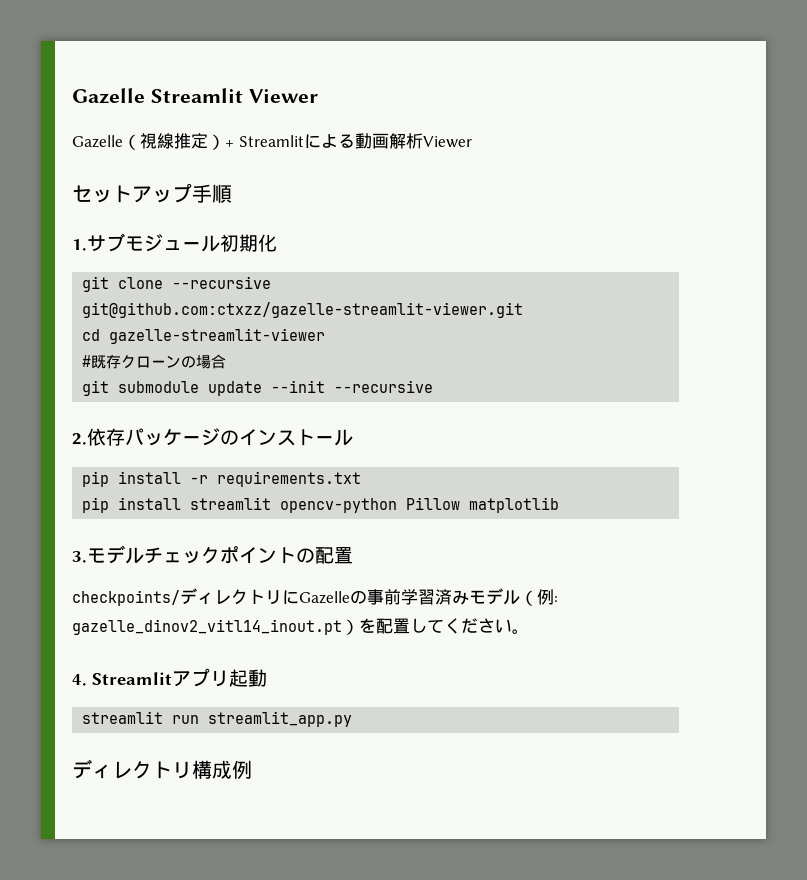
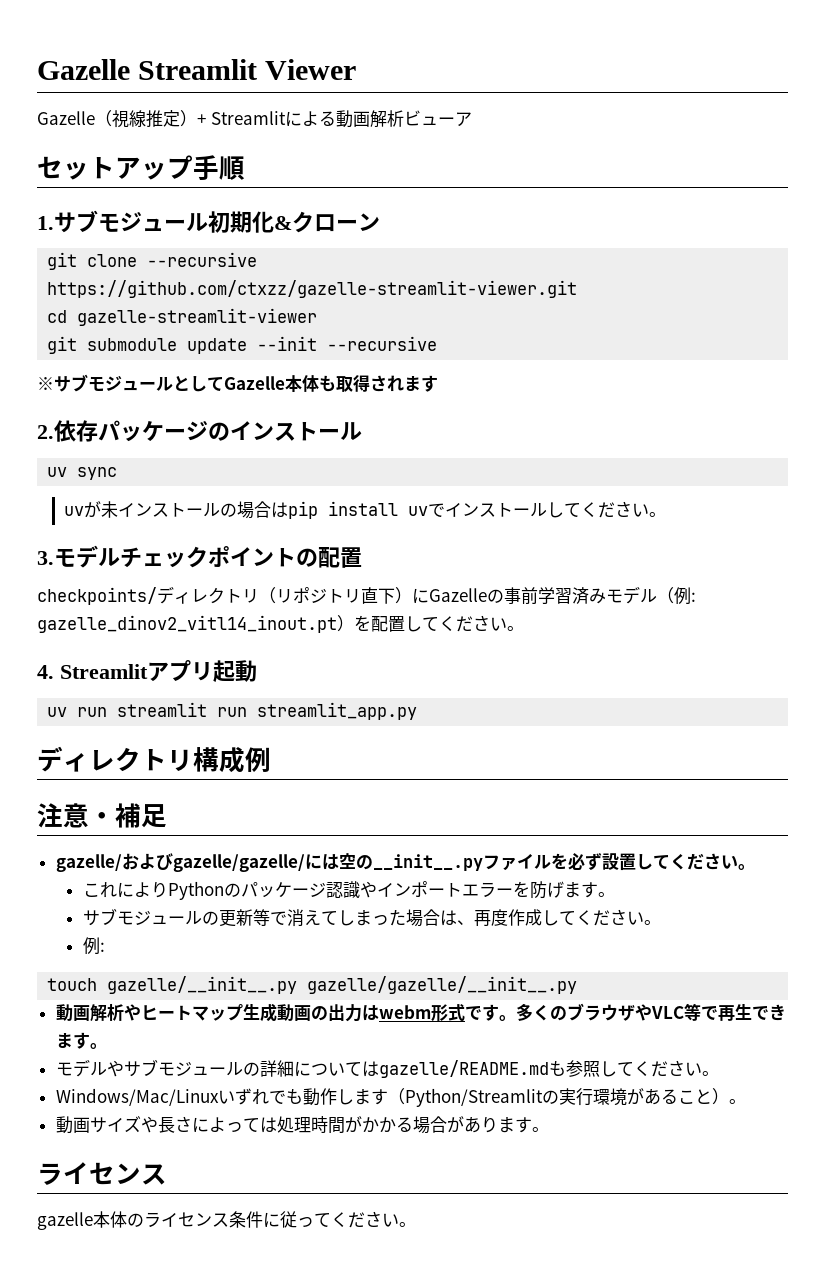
- Gazelle（視線推定）+ Streamlitによる動画解析Viewer
+ Gazelle（視線推定）+ Streamlitによる動画解析ビューア
- 1.サブモジュール初期化
+ 1.サブモジュール初期化&クローン
- git clone --recursive git@github.com:ctxzz/gazelle-streamlit-viewer.git
+ git clone --recursive https://github.com/ctxzz/gazelle-streamlit-viewer.git
- #既存クローンの場合
+ ※サブモジュールとしてGazelle本体も取得されます
- pip install -r requirements.txt
- pip install streamlit opencv-python Pillow matplotlib
+ uv sync
+ uvが未インストールの場合はpip install uvでインストールしてください。
- checkpoints/ディレクトリにGazelleの事前学習済みモデル（例: gazelle_dinov2_vitl14_inout.pt）を配置してください。
+ checkpoints/ディレクトリ（リポジトリ直下）にGazelleの事前学習済みモデル（例: gazelle_dinov2_vitl14_inout.pt）を配置してください。
- streamlit run streamlit_app.py
+ uv run streamlit run streamlit_app.py
+ 注意・補足
+ gazelle/およびgazelle/gazelle/には空の__init__.pyファイルを必ず設置してください。
+ これによりPythonのパッケージ認識やインポートエラーを防げます。
+ サブモジュールの更新等で消えてしまった場合は、再度作成してください。
+ 例:
+ touch gazelle/__init__.py gazelle/gazelle/__init__.py
+ 動画解析やヒートマップ生成動画の出力はwebm形式です。多くのブラウザやVLC等で再生できます。
+ モデルやサブモジュールの詳細についてはgazelle/README.mdも参照してください。
+ Windows/Mac/Linuxいずれでも動作します（Python/Streamlitの実行環境があること）。
+ 動画サイズや長さによっては処理時間がかかる場合があります。
+ ライセンス
+ gazelle本体のライセンス条件に従ってください。

